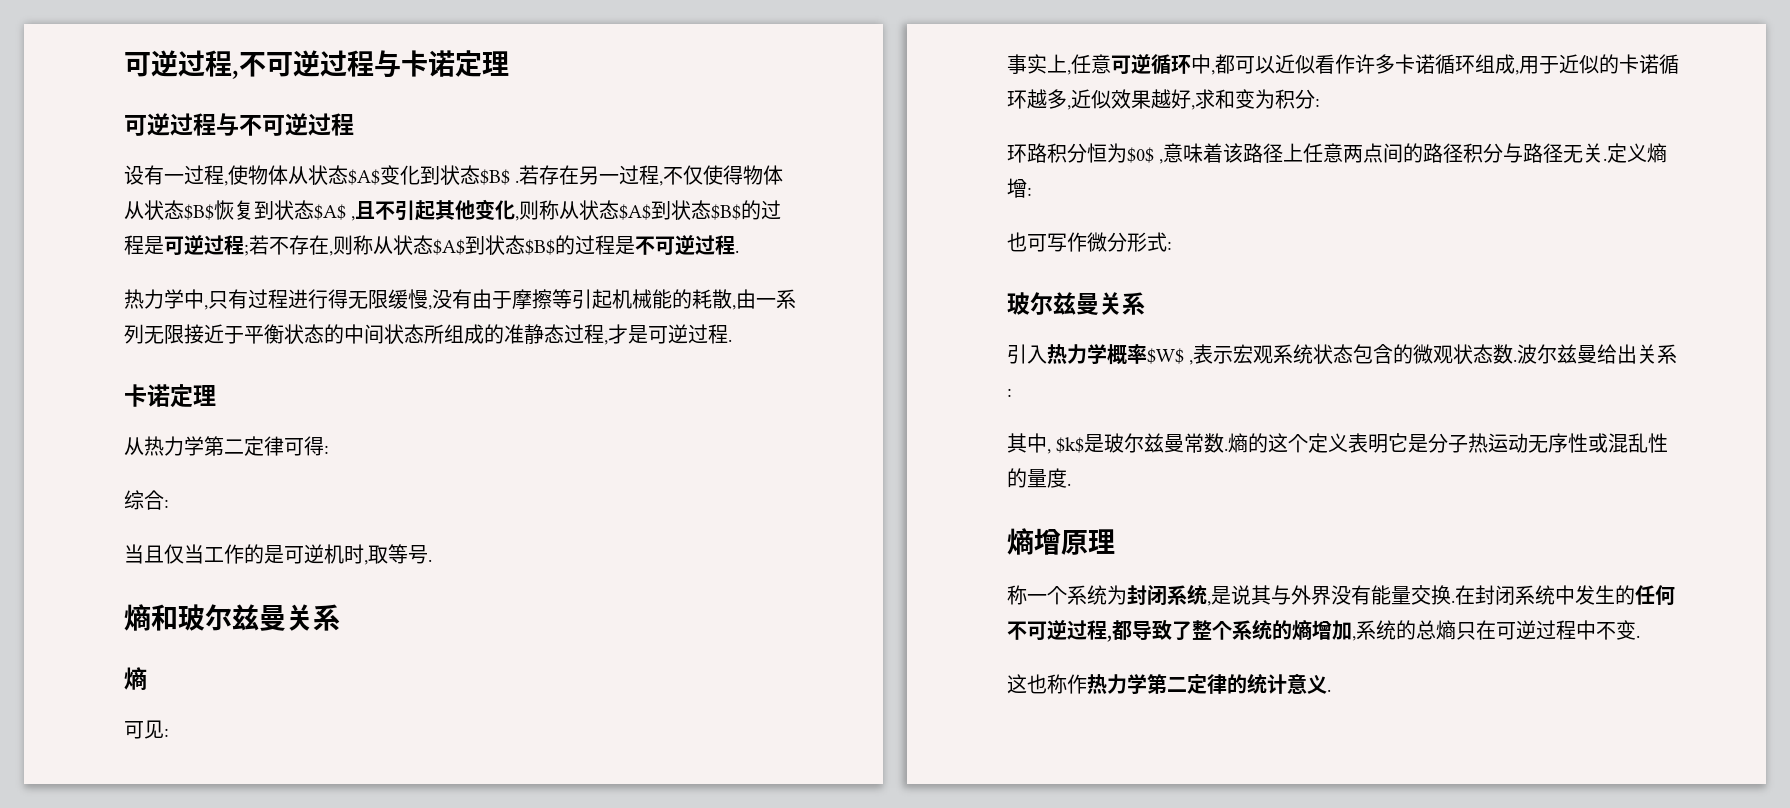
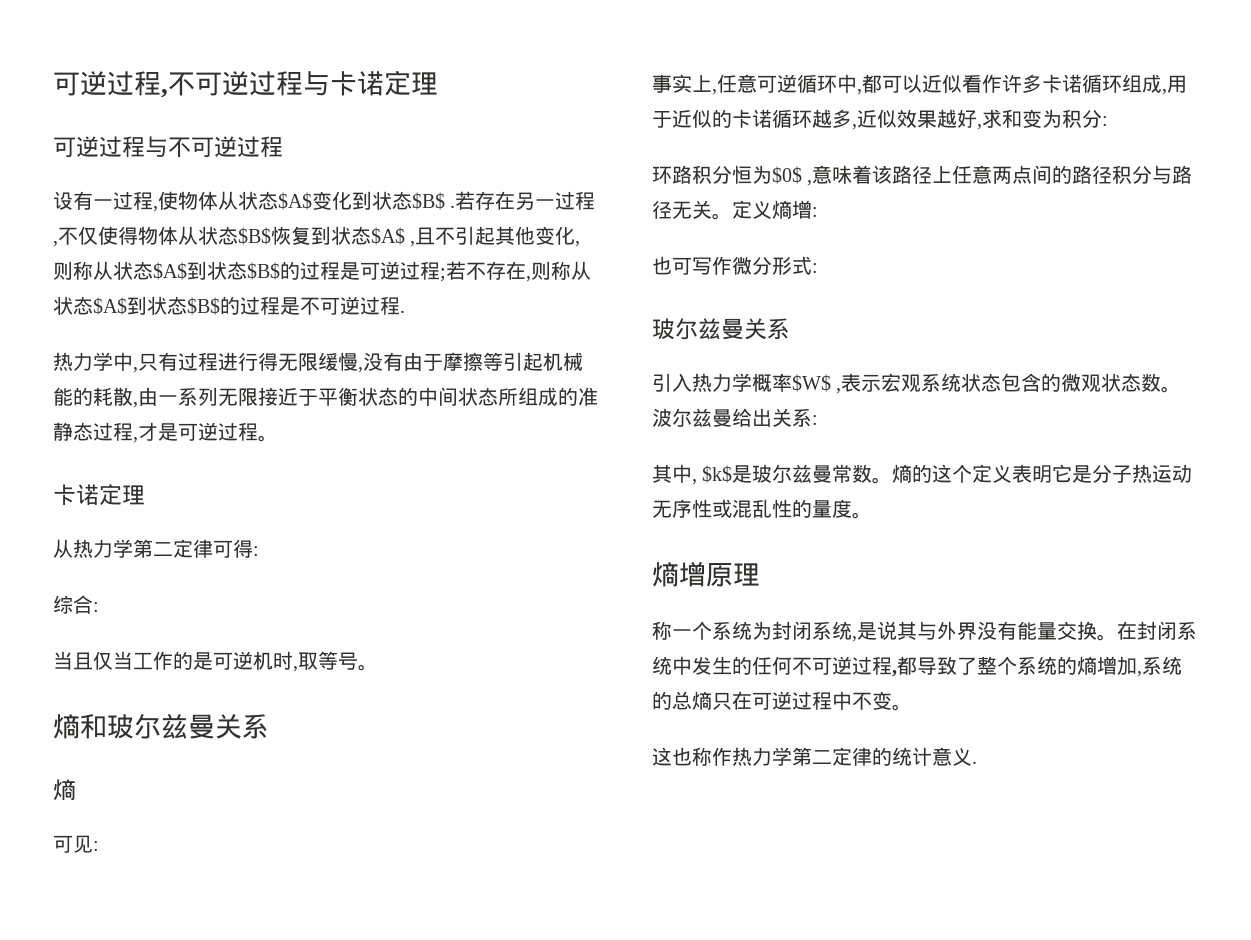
- 热力学中,只有过程进行得无限缓慢,没有由于摩擦等引起机械能的耗散,由一系列无限接近于平衡状态的中间状态所组成的准静态过程,才是可逆过程.
+ 热力学中,只有过程进行得无限缓慢,没有由于摩擦等引起机械能的耗散,由一系列无限接近于平衡状态的中间状态所组成的准静态过程,才是可逆过程。
- 当且仅当工作的是可逆机时,取等号.
+ 当且仅当工作的是可逆机时,取等号。
- 环路积分恒为$0$ ,意味着该路径上任意两点间的路径积分与路径无关.
+ 环路积分恒为$0$ ,意味着该路径上任意两点间的路径积分与路径无关。
- 引入热力学概率$W$ ,表示宏观系统状态包含的微观状态数.
+ 引入热力学概率$W$ ,表示宏观系统状态包含的微观状态数。
- 其中, $k$是玻尔兹曼常数.
+ 其中, $k$是玻尔兹曼常数。
- 熵的这个定义表明它是分子热运动无序性或混乱性的量度.
+ 熵的这个定义表明它是分子热运动无序性或混乱性的量度。
- 称一个系统为封闭系统,是说其与外界没有能量交换.
+ 称一个系统为封闭系统,是说其与外界没有能量交换。
- 在封闭系统中发生的任何不可逆过程,都导致了整个系统的熵增加,系统的总熵只在可逆过程中不变.
+ 在封闭系统中发生的任何不可逆过程,都导致了整个系统的熵增加,系统的总熵只在可逆过程中不变。

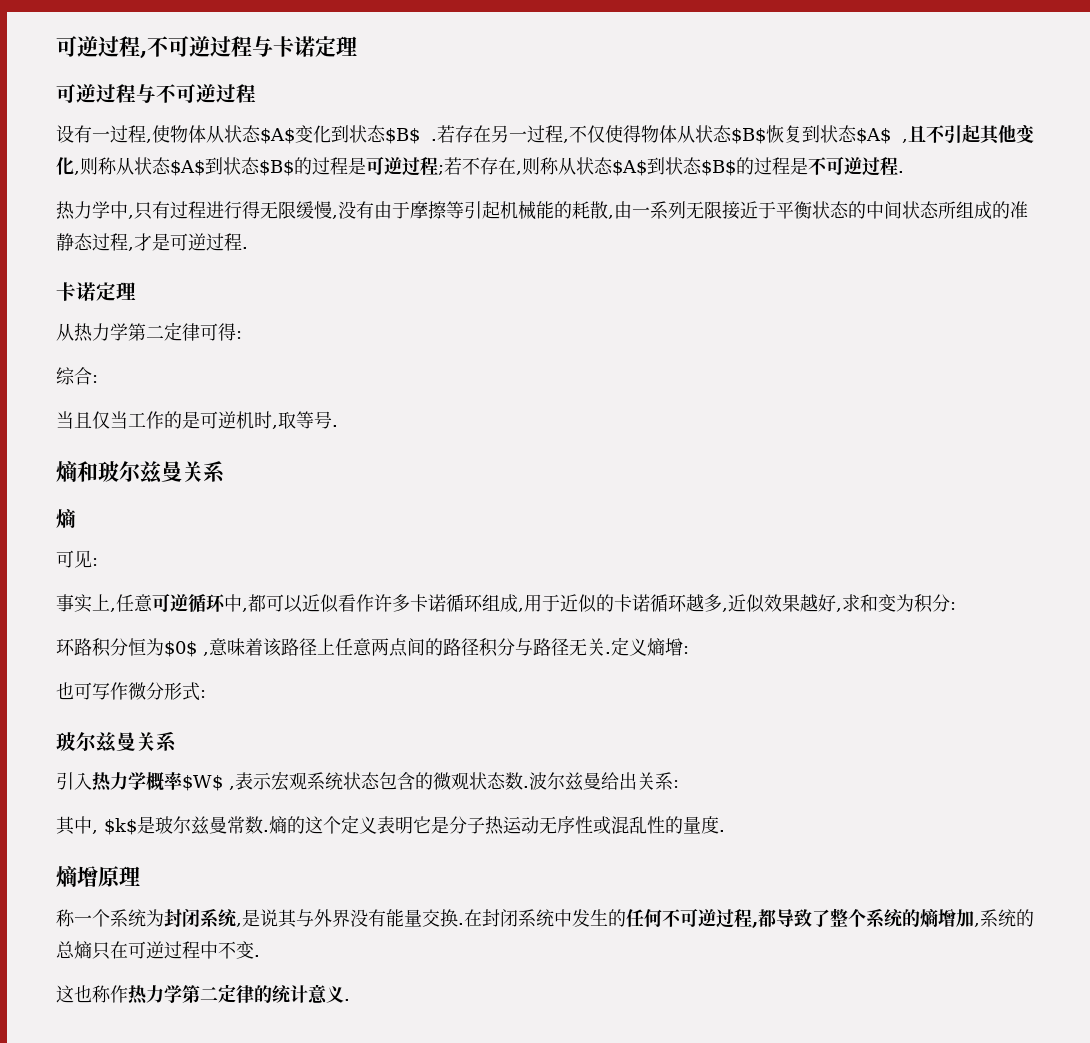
- 热力学中,只有过程进行得无限缓慢,没有由于摩擦等引起机械能的耗散,由一系列无限接近于平衡状态的中间状态所组成的准静态过程,才是可逆过程。
+ 热力学中,只有过程进行得无限缓慢,没有由于摩擦等引起机械能的耗散,由一系列无限接近于平衡状态的中间状态所组成的准静态过程,才是可逆过程.
- 当且仅当工作的是可逆机时,取等号。
+ 当且仅当工作的是可逆机时,取等号.
- 环路积分恒为$0$ ,意味着该路径上任意两点间的路径积分与路径无关。
+ 环路积分恒为$0$ ,意味着该路径上任意两点间的路径积分与路径无关.
- 引入热力学概率$W$ ,表示宏观系统状态包含的微观状态数。
+ 引入热力学概率$W$ ,表示宏观系统状态包含的微观状态数.
- 其中, $k$是玻尔兹曼常数。
+ 其中, $k$是玻尔兹曼常数.
- 熵的这个定义表明它是分子热运动无序性或混乱性的量度。
+ 熵的这个定义表明它是分子热运动无序性或混乱性的量度.
- 称一个系统为封闭系统,是说其与外界没有能量交换。
+ 称一个系统为封闭系统,是说其与外界没有能量交换.
- 在封闭系统中发生的任何不可逆过程,都导致了整个系统的熵增加,系统的总熵只在可逆过程中不变。
+ 在封闭系统中发生的任何不可逆过程,都导致了整个系统的熵增加,系统的总熵只在可逆过程中不变.

